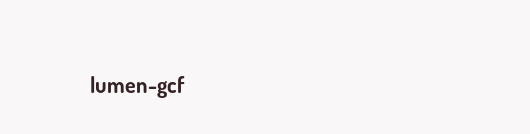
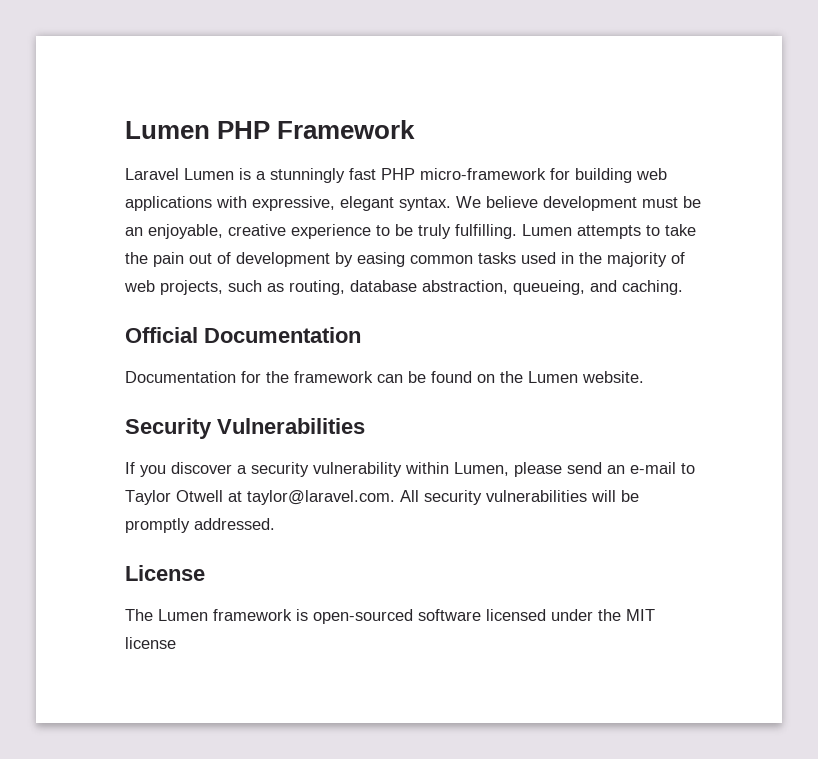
- lumen-gcf
+ Lumen PHP Framework
+ Laravel Lumen is a stunningly fast PHP micro-framework for building web applications with expressive, elegant syntax. We believe development must be an enjoyable, creative experience to be truly fulfilling. Lumen attempts to take the pain out of development by easing common tasks used in the majority of web projects, such as routing, database abstraction, queueing, and caching.
+ Official Documentation
+ Documentation for the framework can be found on the Lumen website.
+ Security Vulnerabilities
+ If you discover a security vulnerability within Lumen, please send an e-mail to Taylor Otwell at taylor@laravel.com. All security vulnerabilities will be promptly addressed.
+ License
+ The Lumen framework is open-sourced software licensed under the MIT license

